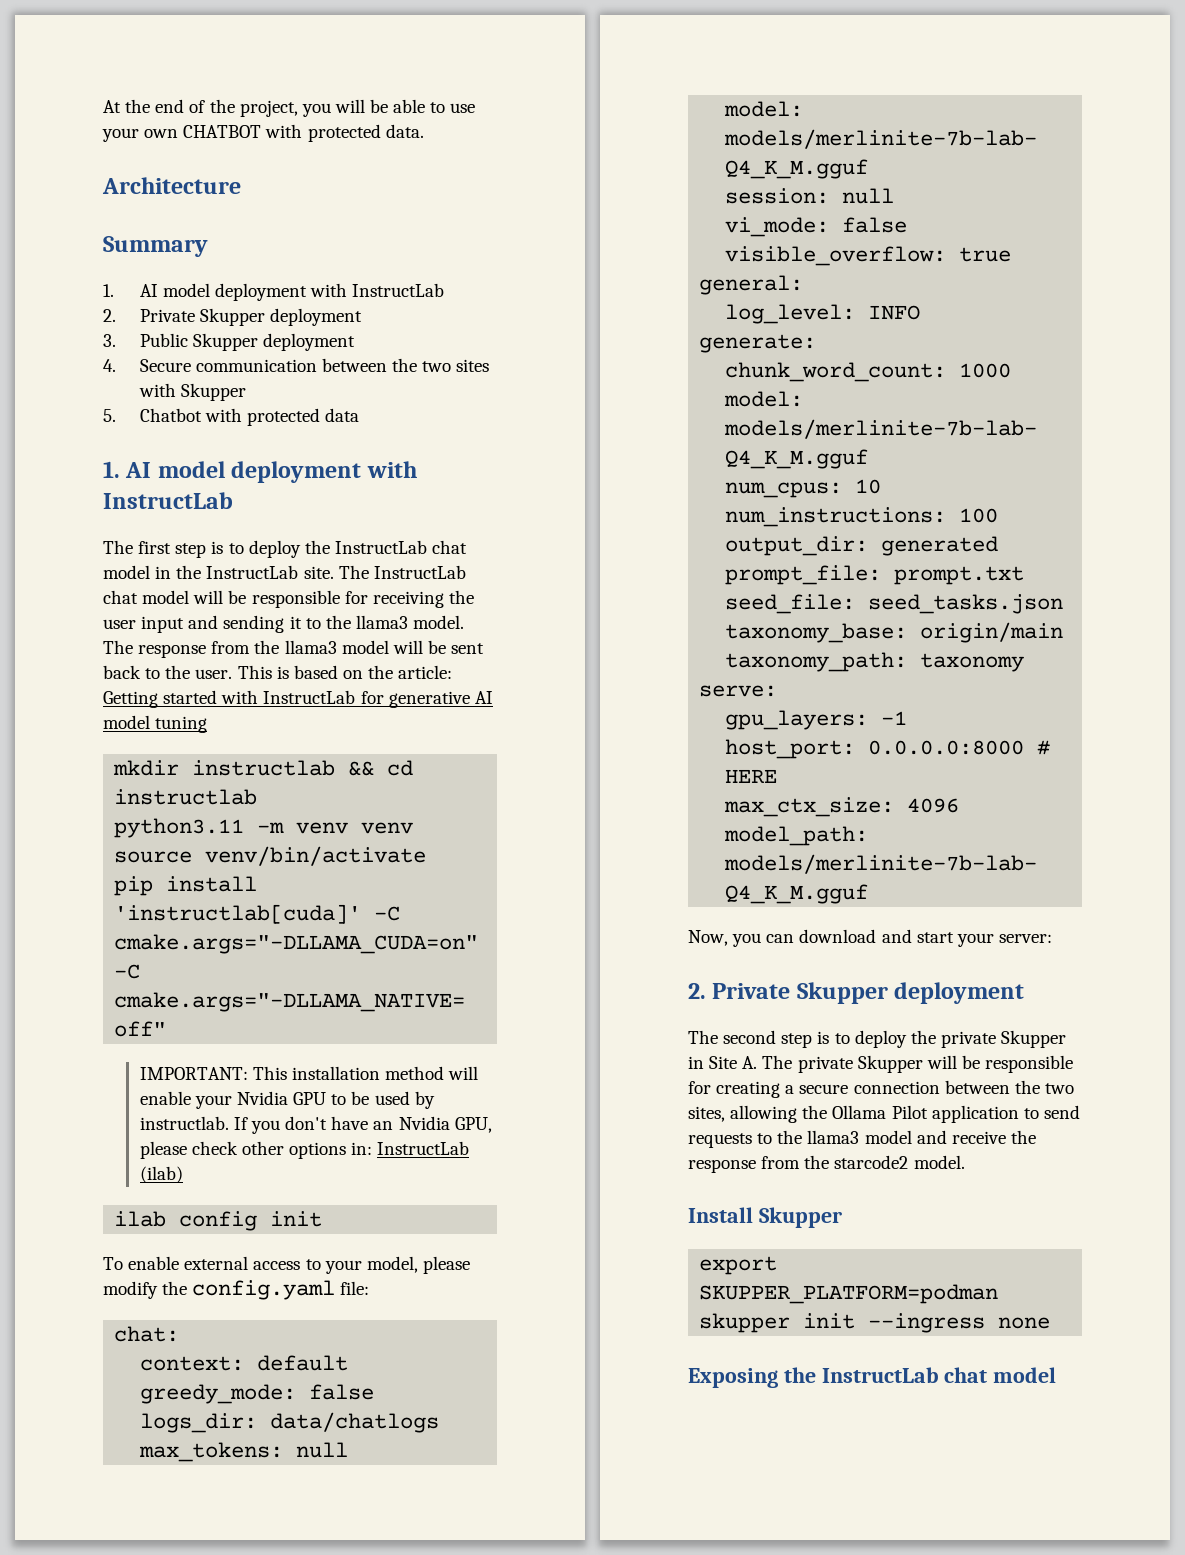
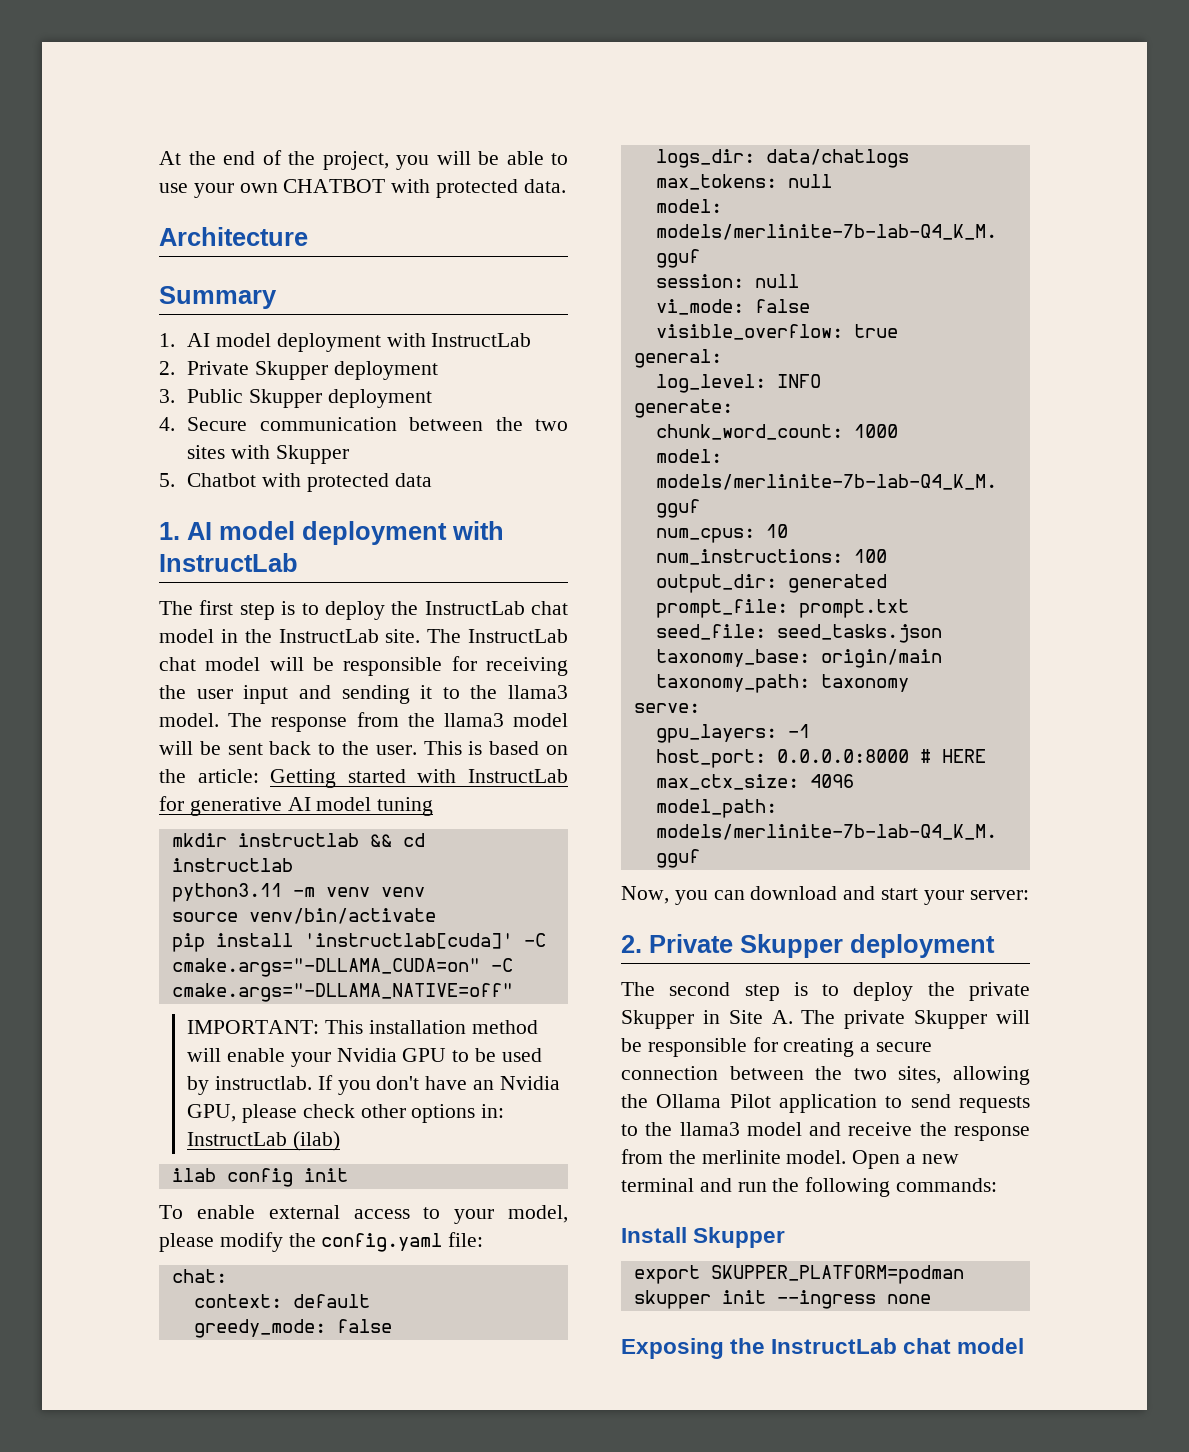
- The second step is to deploy the private Skupper in Site A. The private Skupper will be responsible for creating a secure connection between the two sites, allowing the Ollama Pilot application to send requests to the llama3 model and receive the response from the starcode2 model.
+ The second step is to deploy the private Skupper in Site A. The private Skupper will be responsible for creating a secure connection between the two sites, allowing the Ollama Pilot application to send requests to the llama3 model and receive the response from the merlinite model. Open a new terminal and run the following commands:

